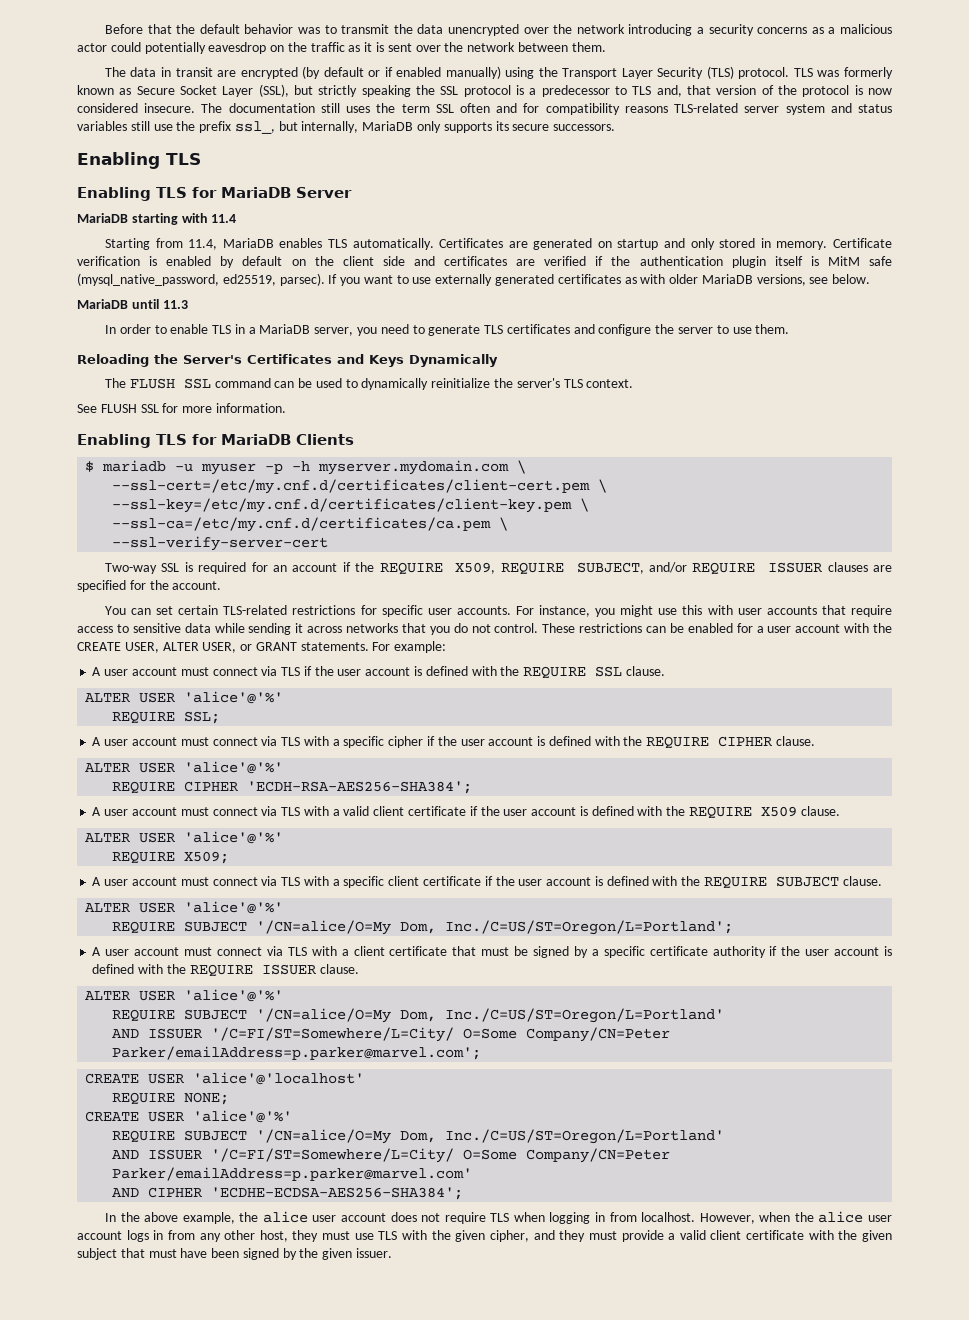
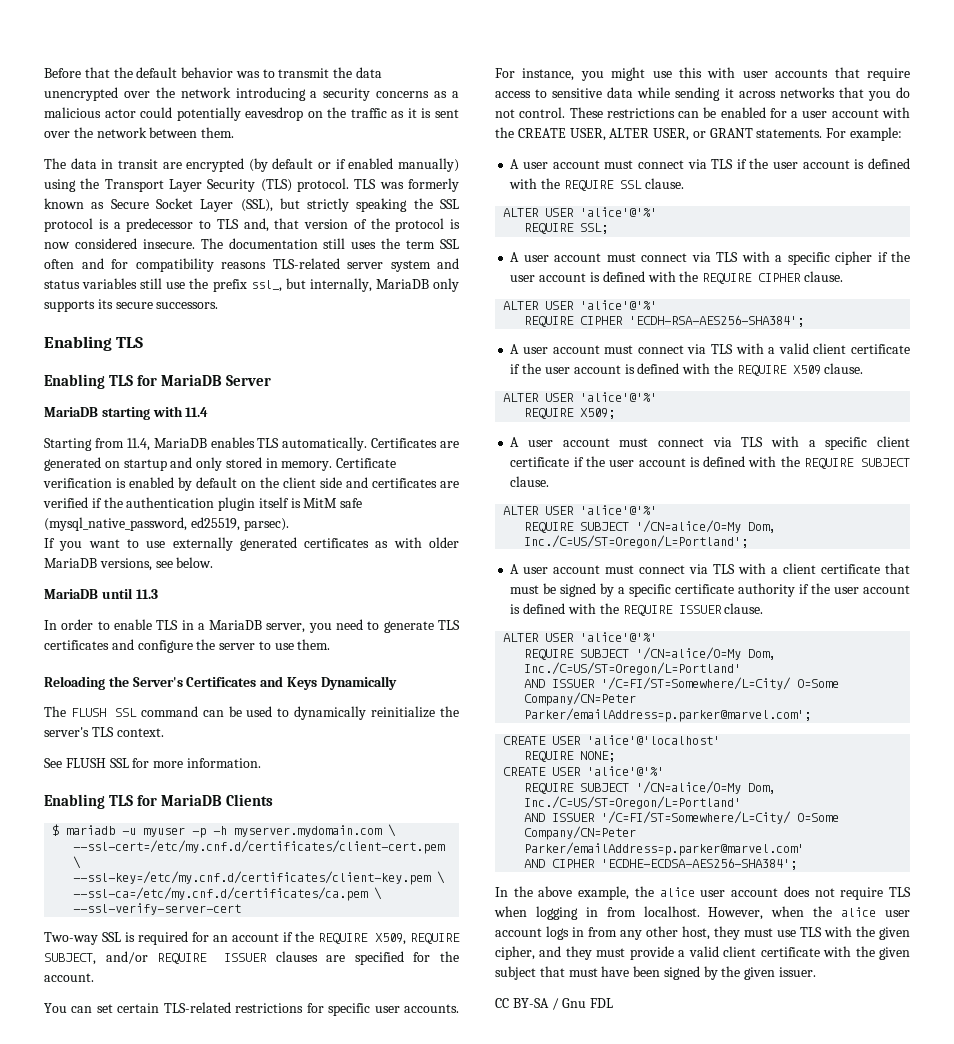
- Certificate verification is enabled by default on the client side and certificates are verified if the authentication plugin itself is MitM safe (mysql_native_password, ed25519, parsec). If you want to use externally generated certificates as with older MariaDB versions, see below.
+ Certificate verification is enabled by default on the client side and certificates are verified if the authentication plugin itself is MitM safe (mysql_native_password, ed25519, parsec).
+ If you want to use externally generated certificates as with older MariaDB versions, see below.
+ CC BY-SA / Gnu FDL

